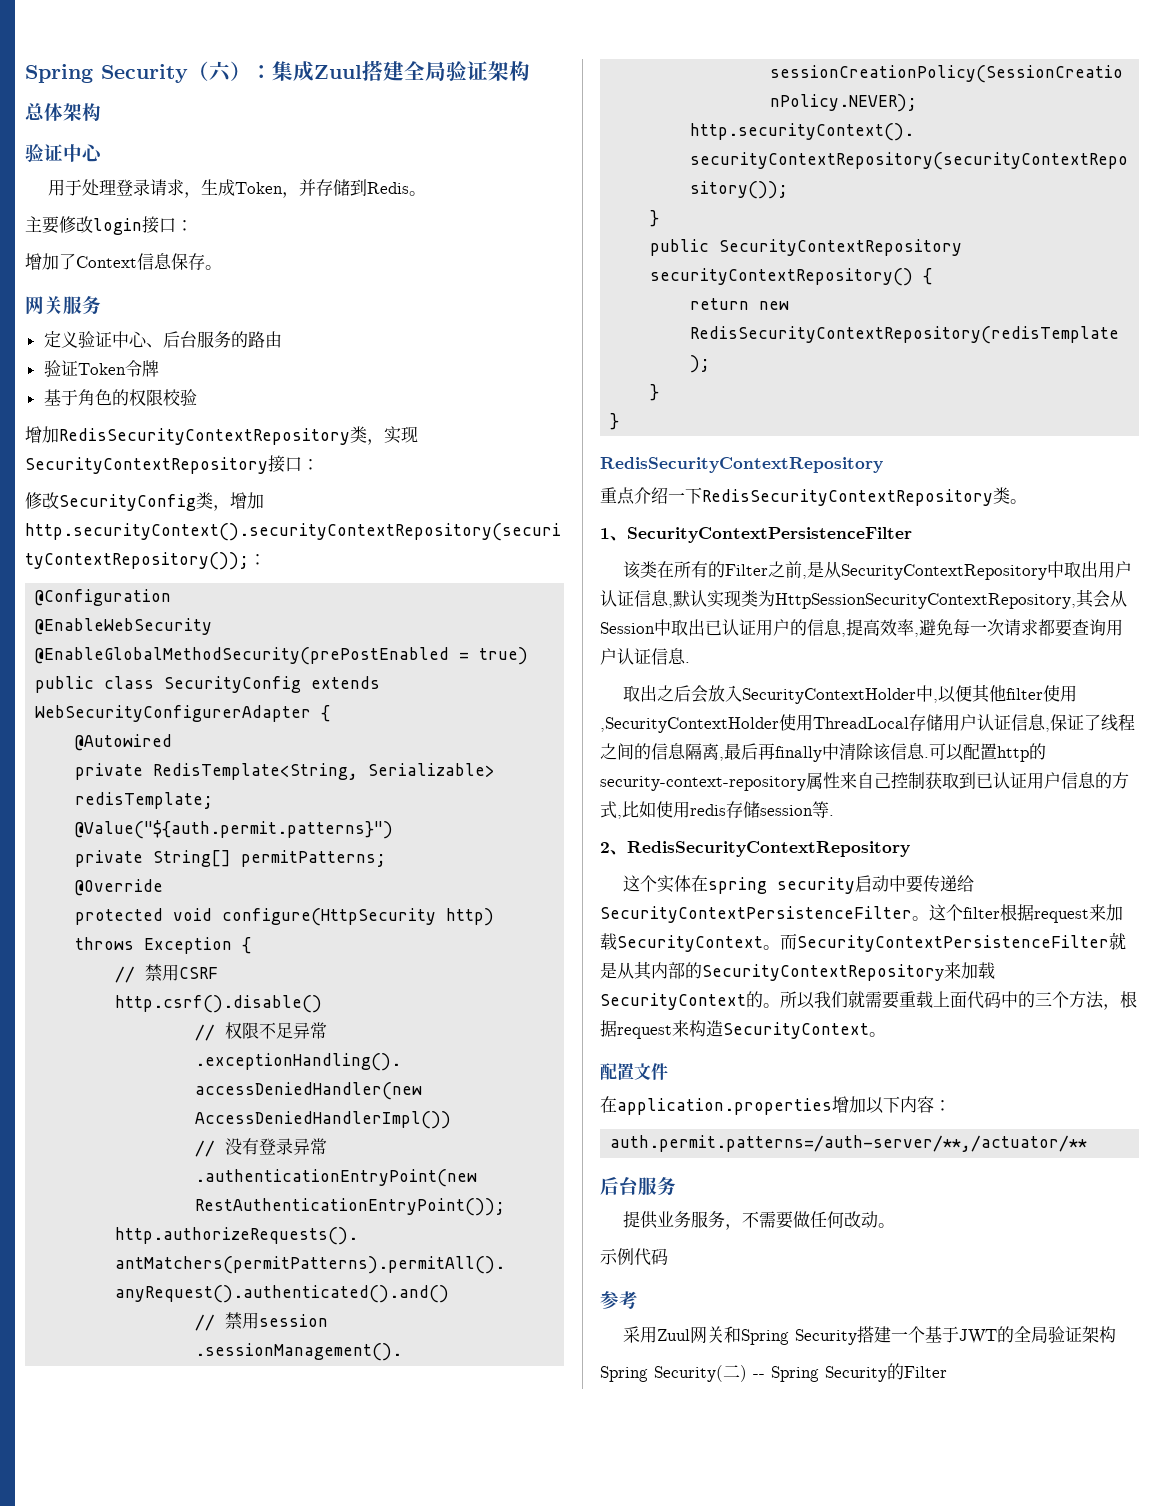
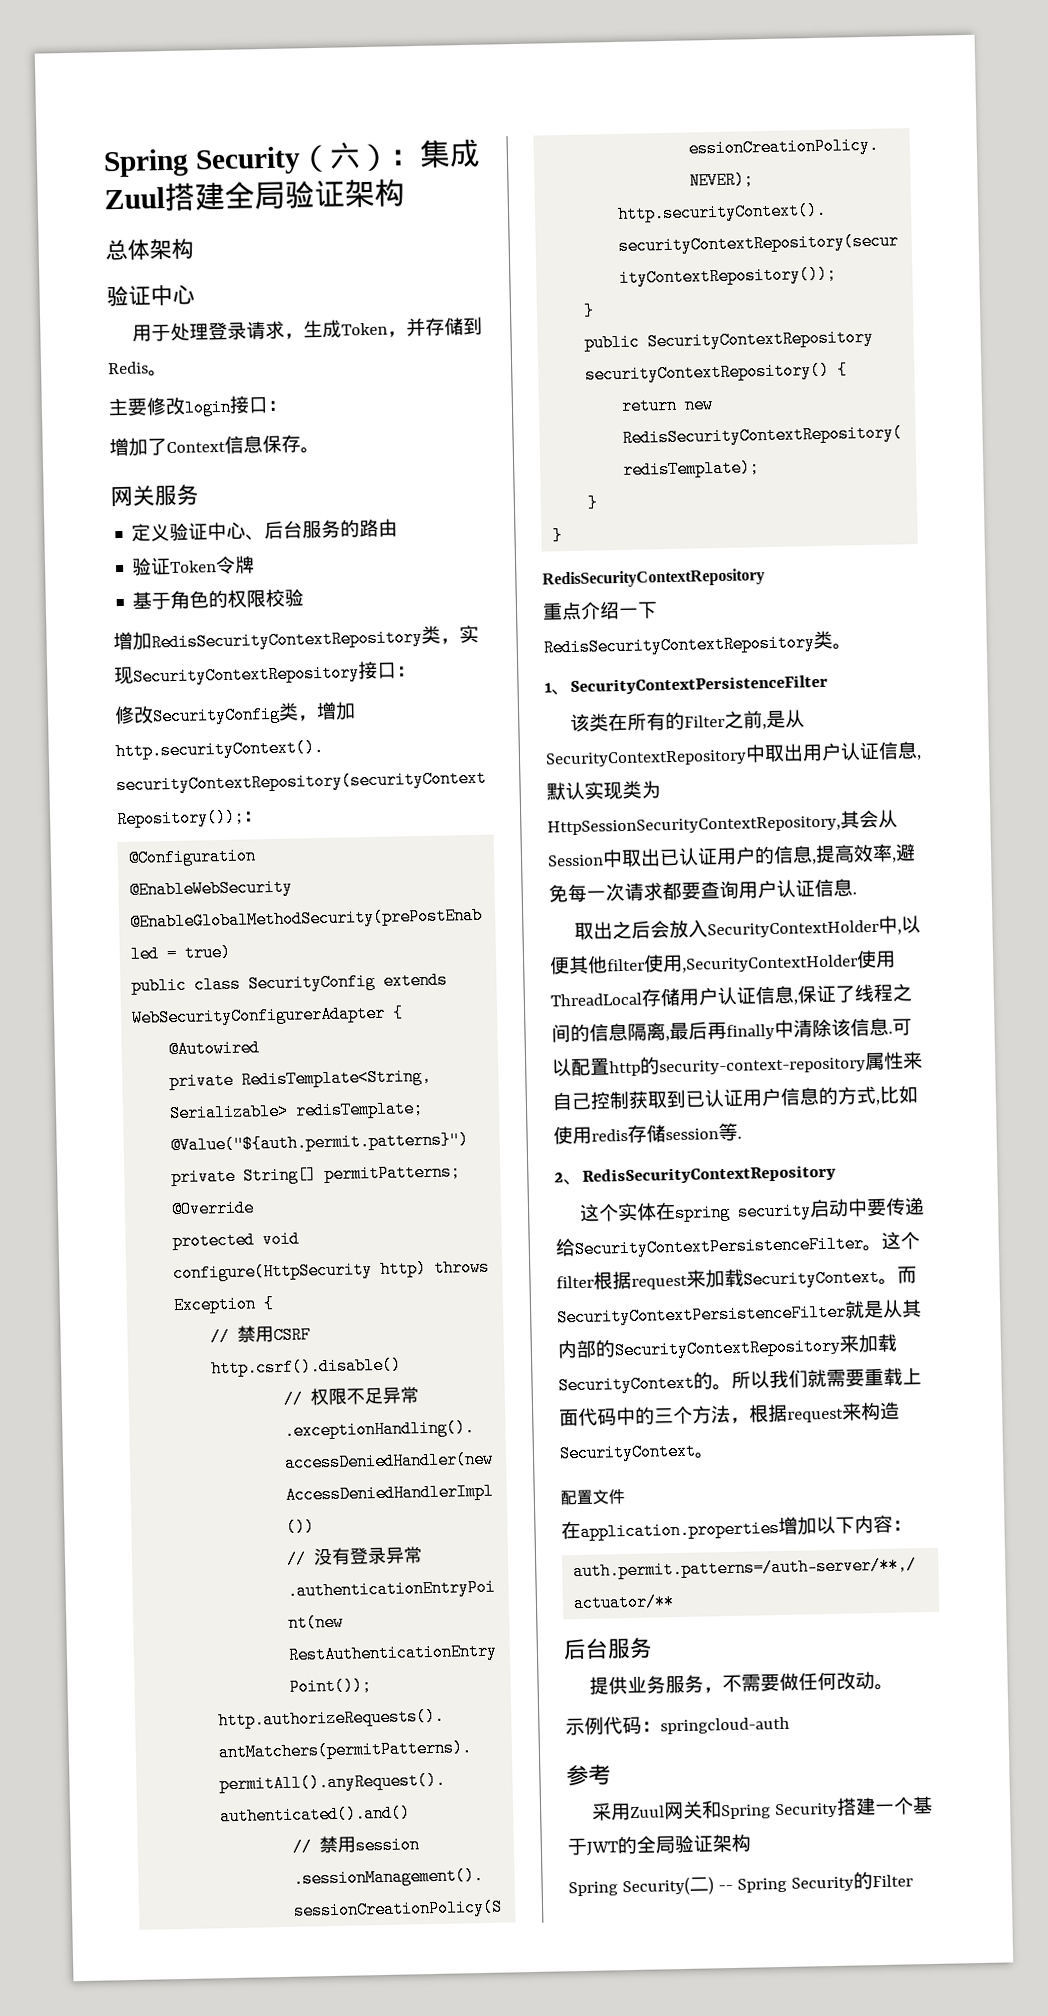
- 示例代码
+ 示例代码：springcloud-auth

